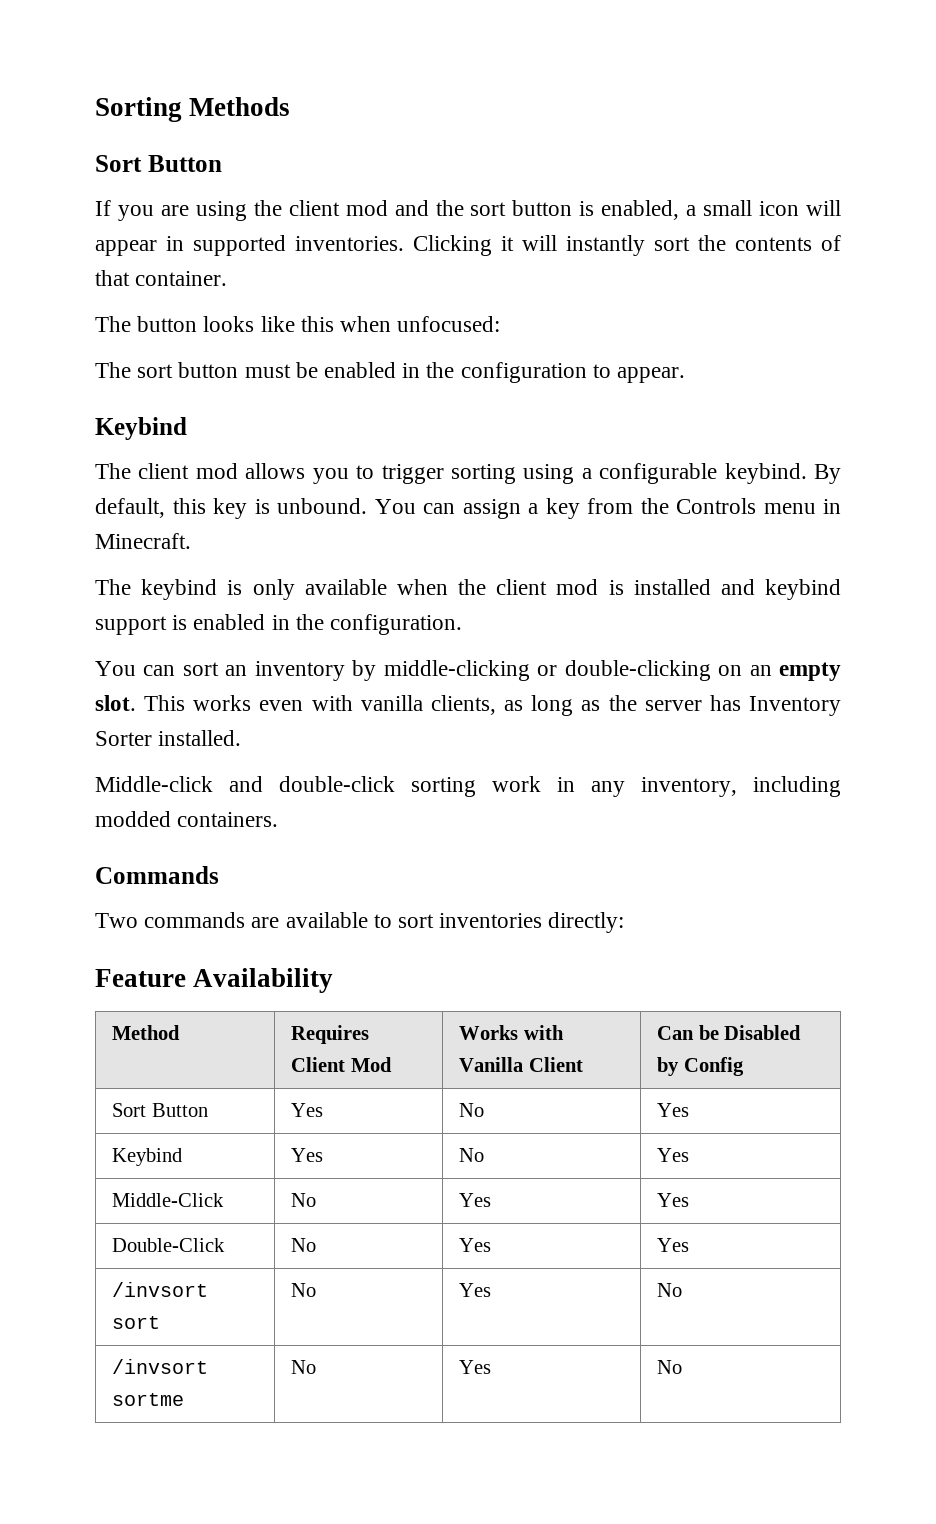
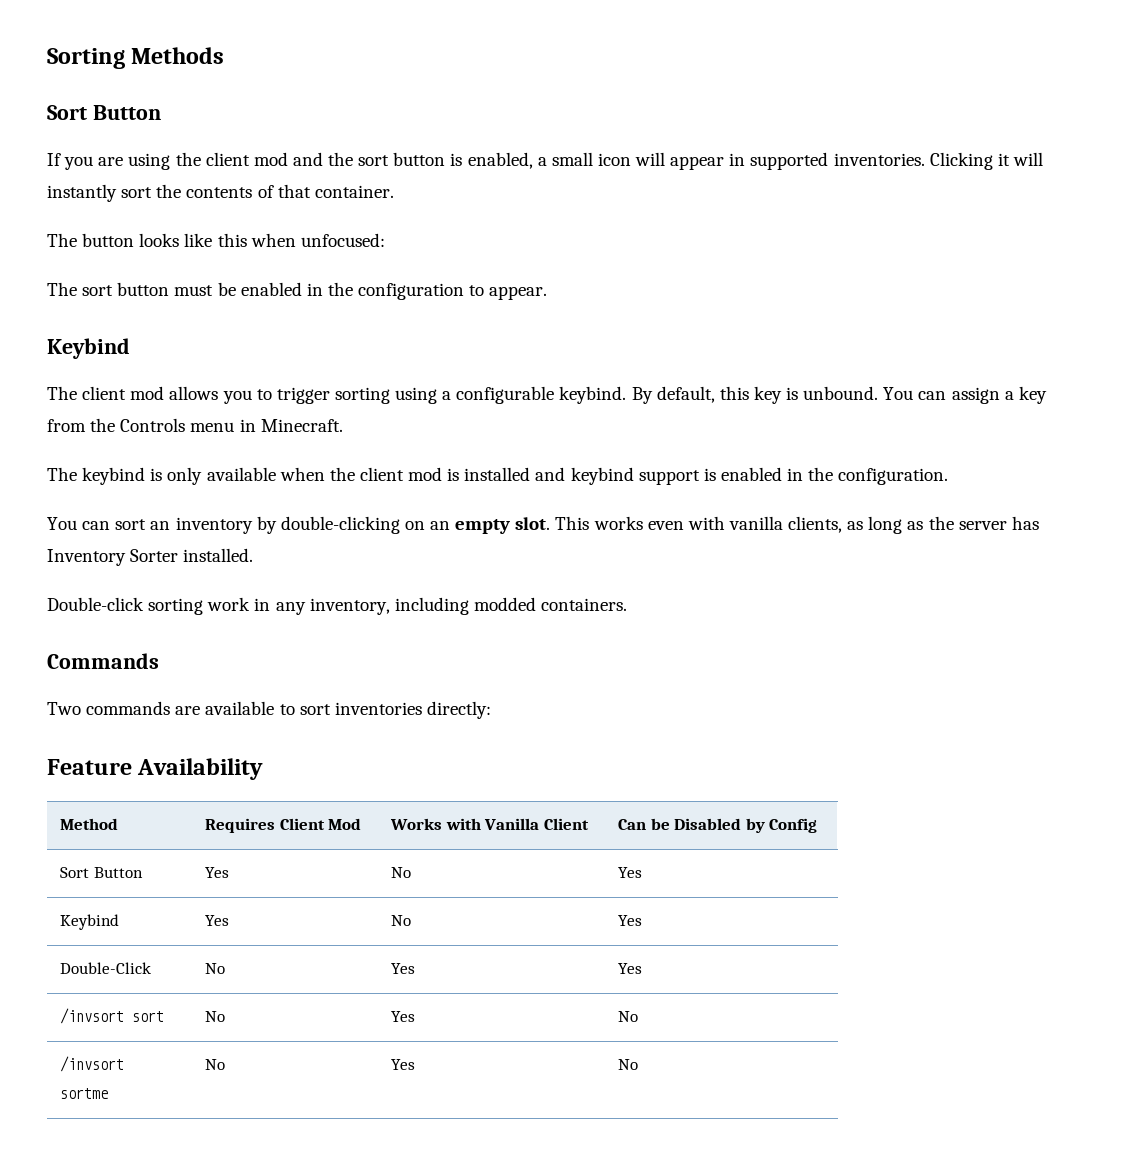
- You can sort an inventory by middle-clicking or double-clicking on an empty slot.
+ You can sort an inventory by double-clicking on an empty slot.
- Middle-click and double-click sorting work in any inventory, including modded containers.
+ Double-click sorting work in any inventory, including modded containers.
- Middle-Click | No | Yes | Yes

